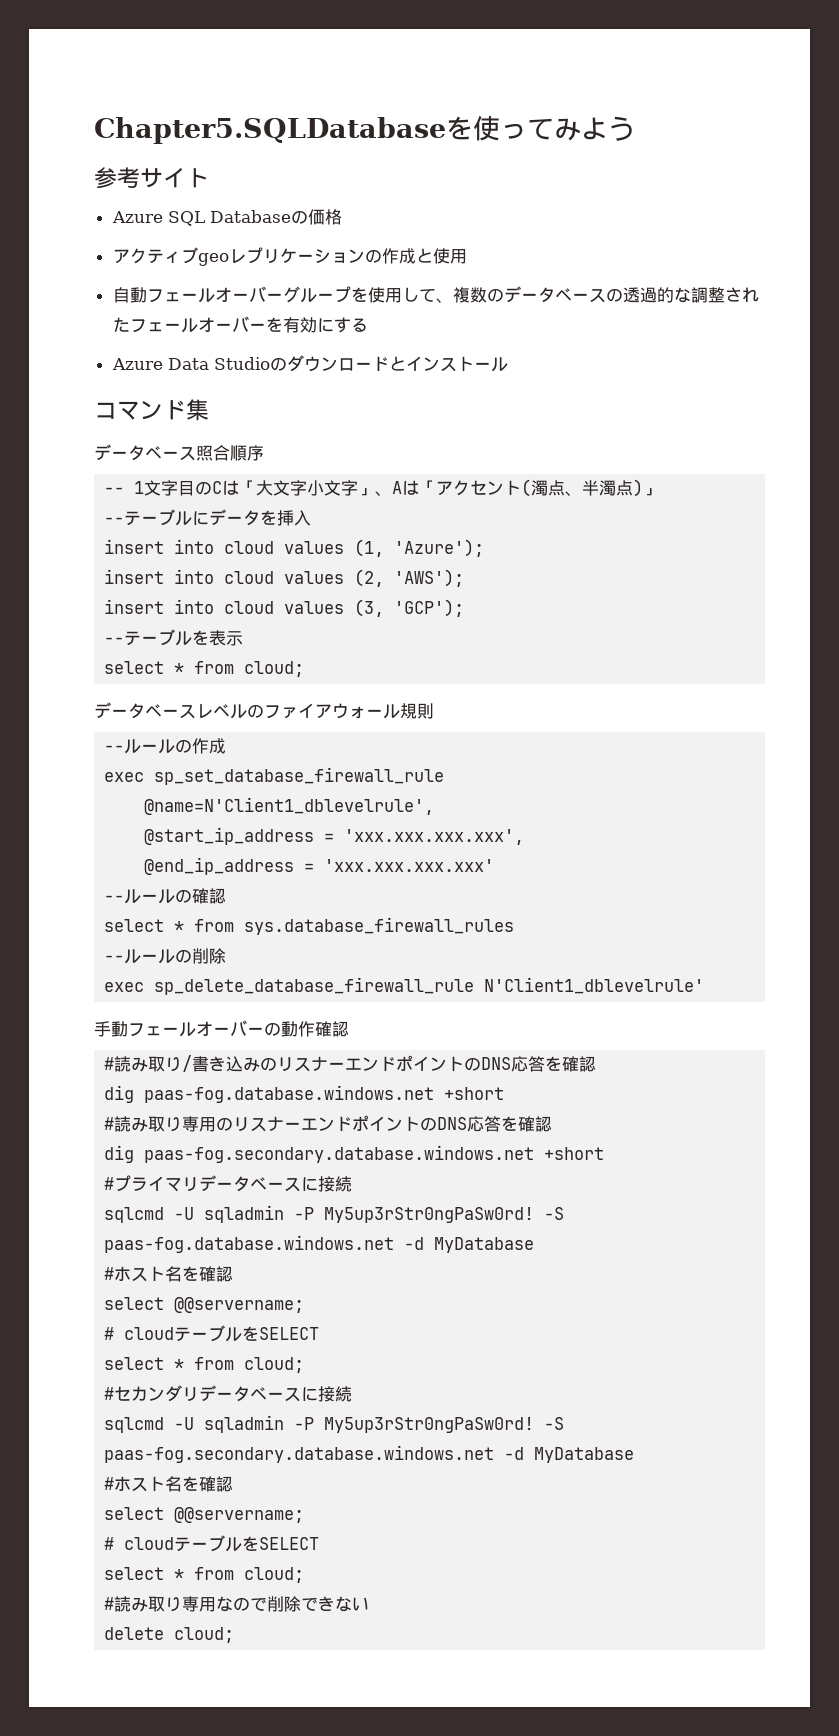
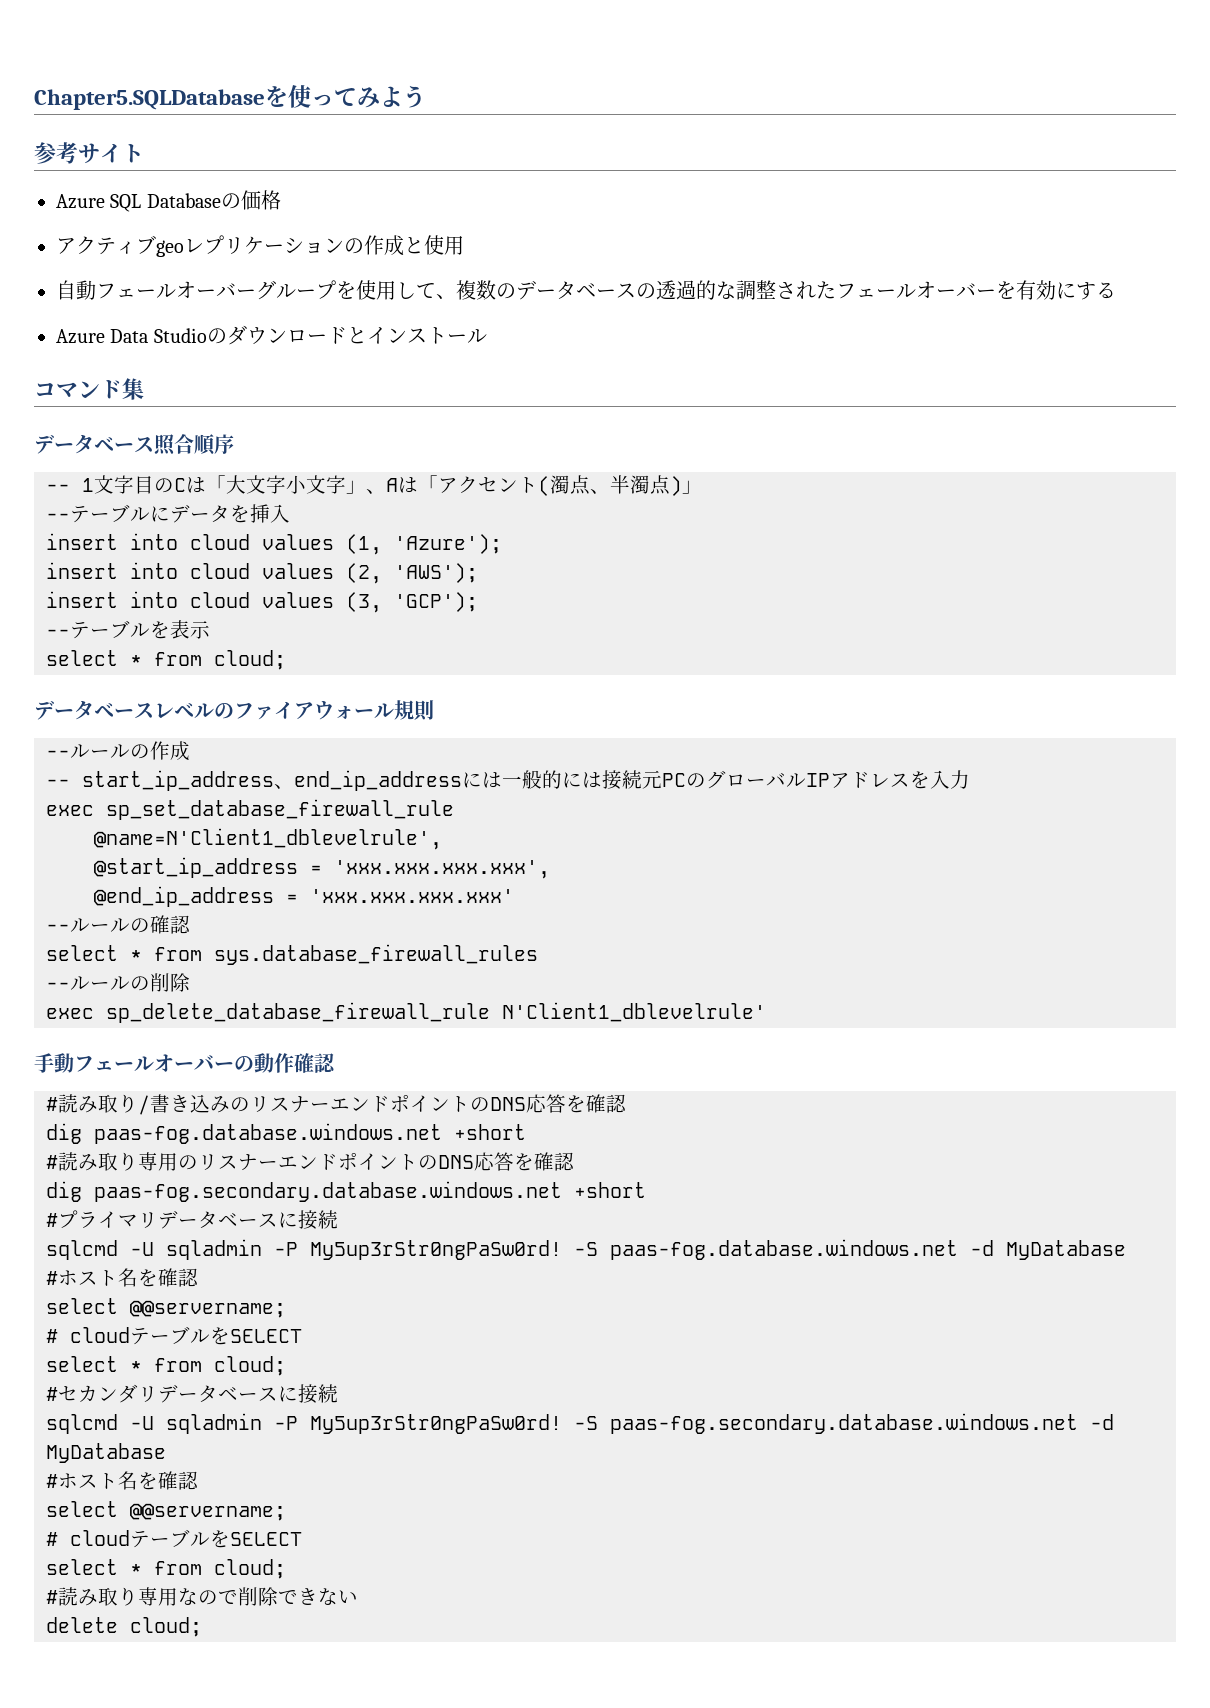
+ -- start_ip_address、end_ip_addressには一般的には接続元PCのグローバルIPアドレスを入力

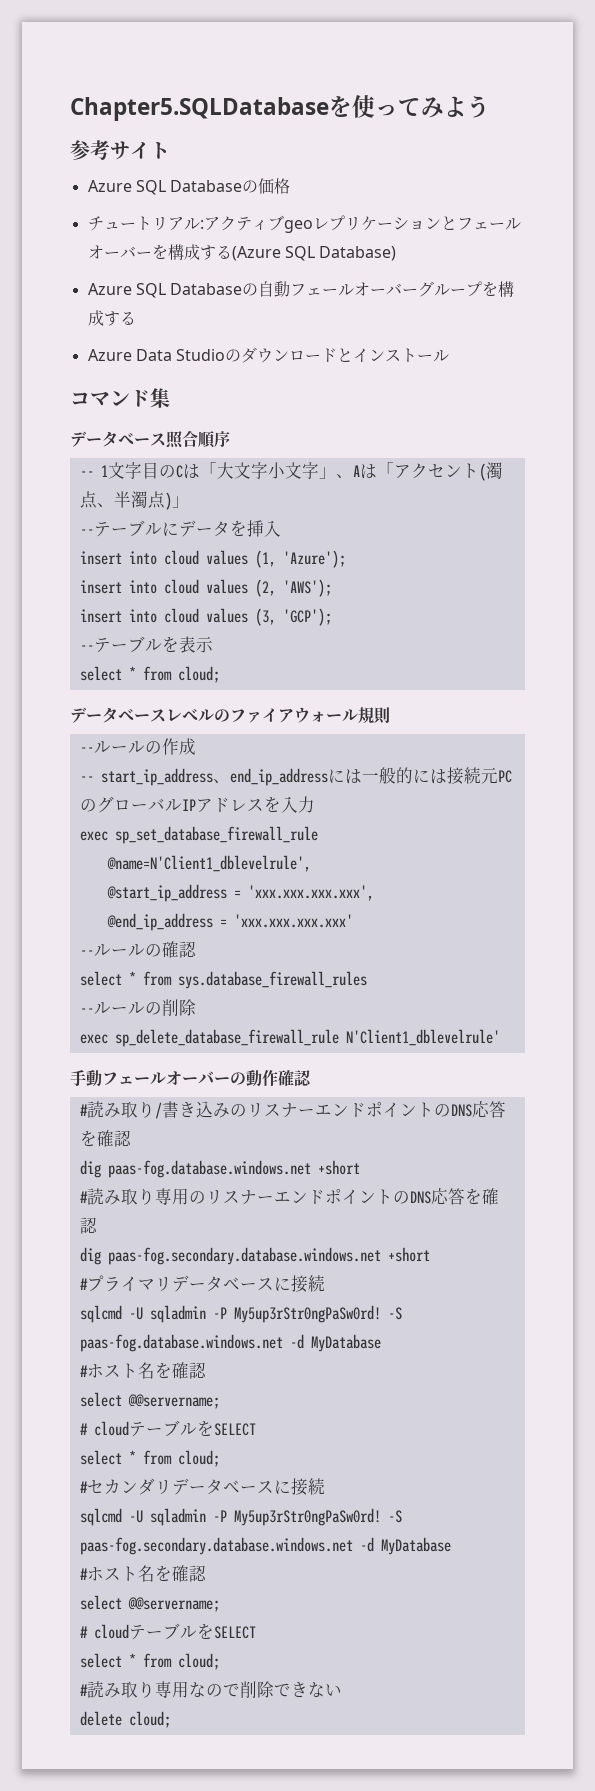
- アクティブgeoレプリケーションの作成と使用
- 自動フェールオーバーグループを使用して、複数のデータベースの透過的な調整されたフェールオーバーを有効にする
+ チュートリアル:アクティブgeoレプリケーションとフェールオーバーを構成する(Azure SQL Database)
+ Azure SQL Databaseの自動フェールオーバーグループを構成する

